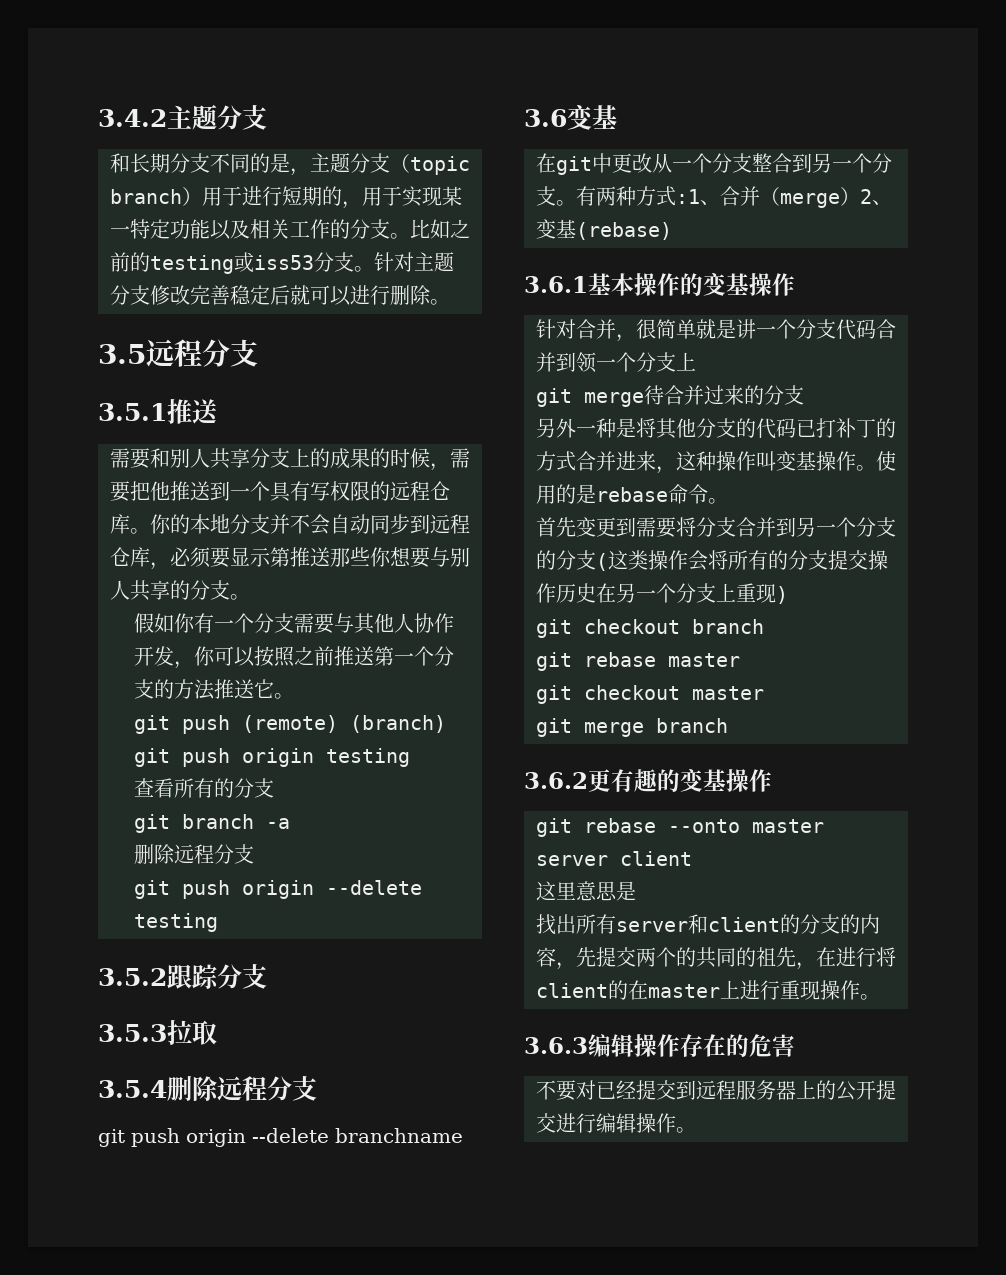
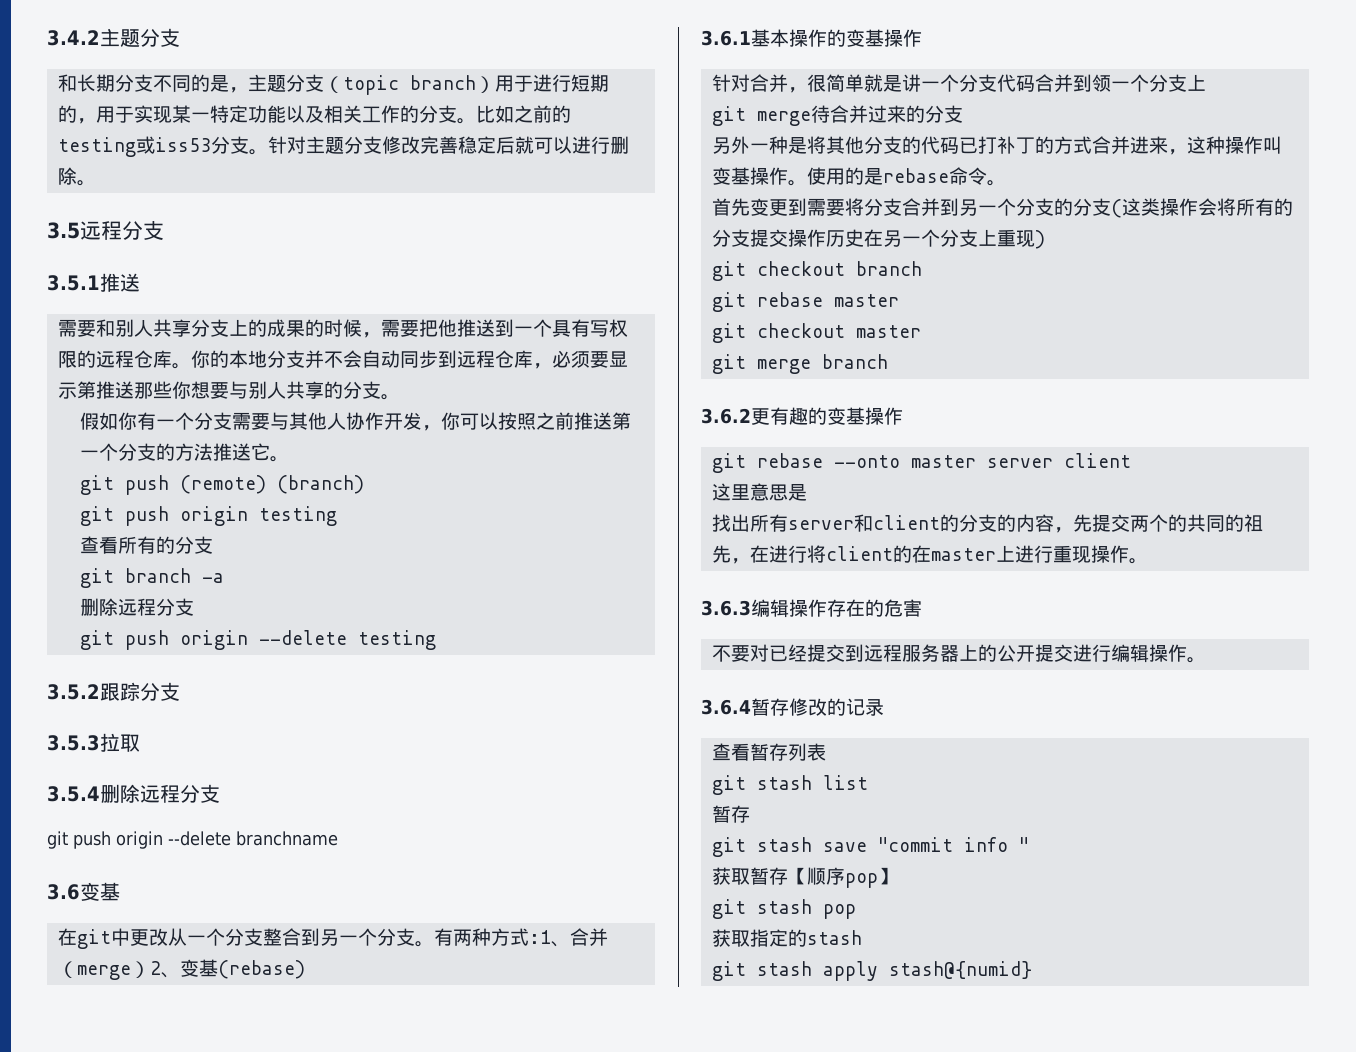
+ 3.6.4暂存修改的记录
+ 查看暂存列表
+ git stash list
+ 暂存
+ git stash save "commit info "
+ 获取暂存【顺序pop】
+ git stash pop
+ 获取指定的stash
+ git stash apply stash@{numid}

